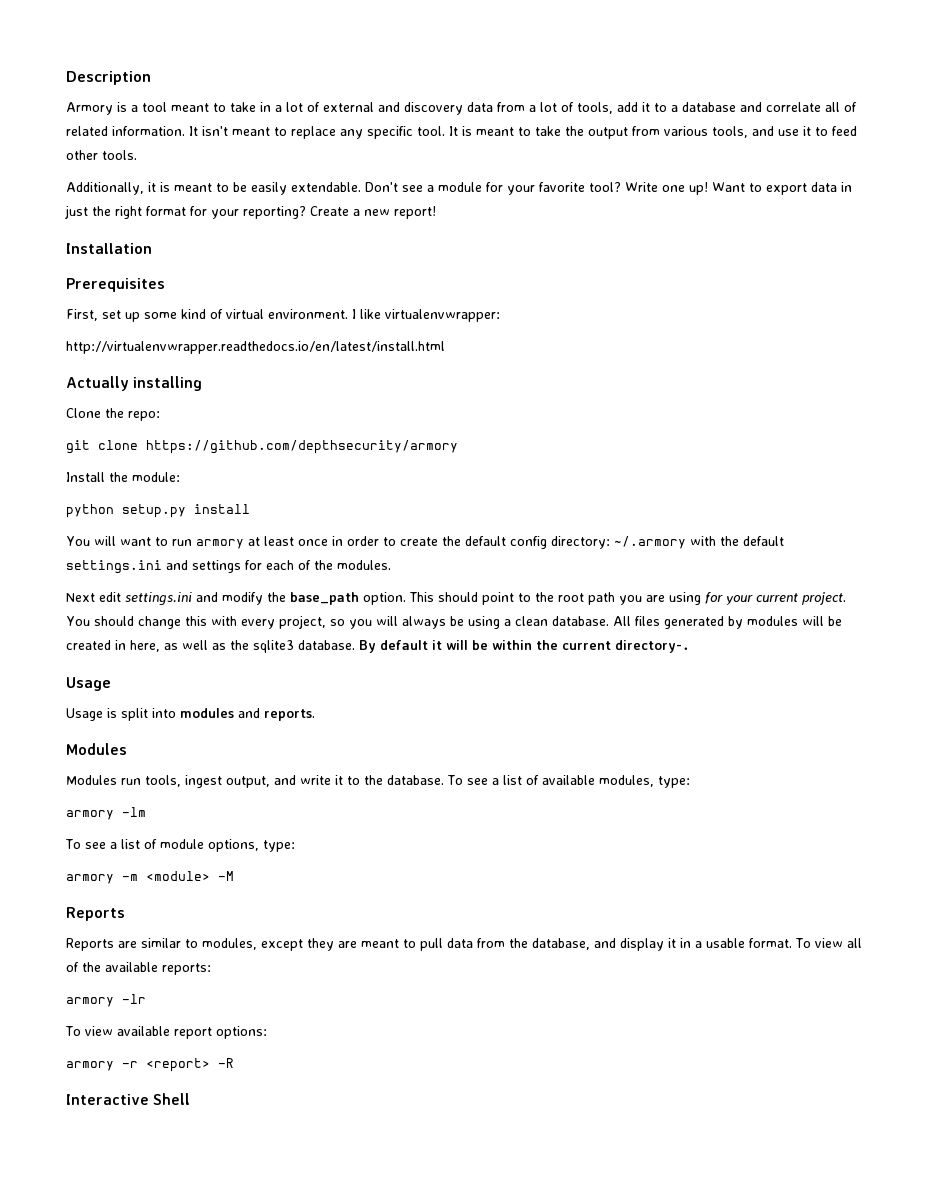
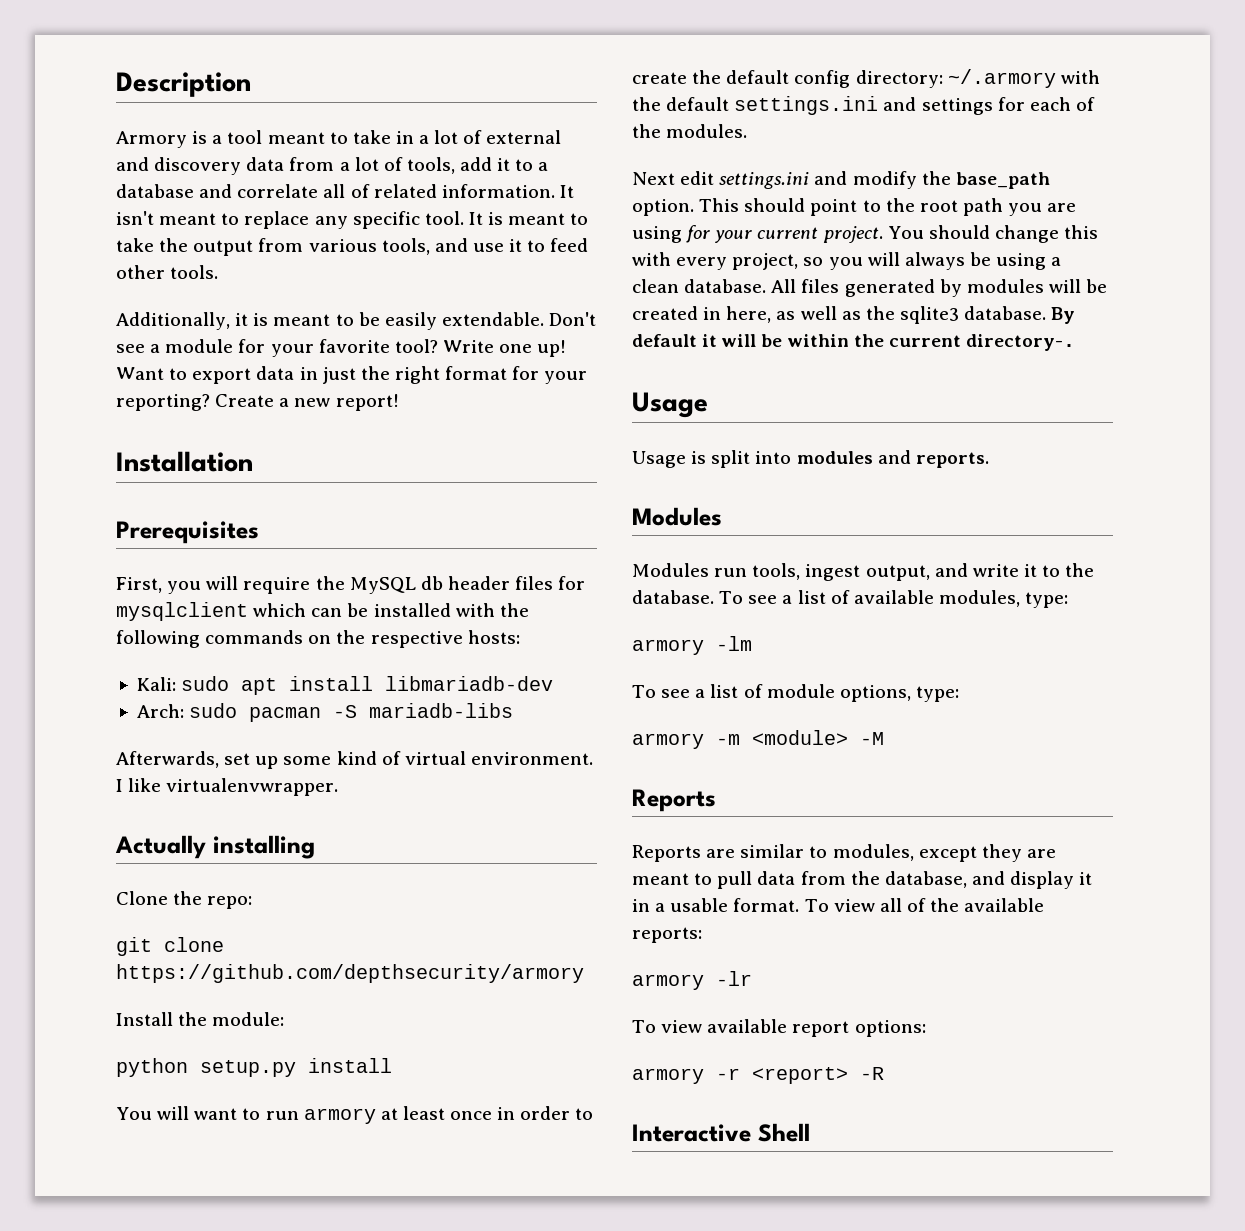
- First, set up some kind of virtual environment.
+ First, you will require the MySQL db header files for mysqlclient which can be installed with the following commands on the respective hosts:
+ Kali: sudo apt install libmariadb-dev
+ Arch: sudo pacman -S mariadb-libs
+ Afterwards, set up some kind of virtual environment.
- I like virtualenvwrapper:
- http://virtualenvwrapper.readthedocs.io/en/latest/install.html
+ I like virtualenvwrapper.

